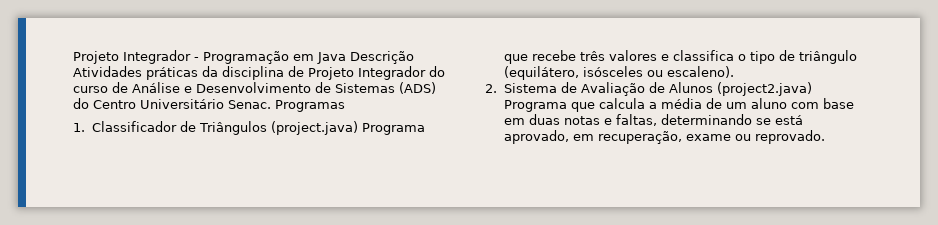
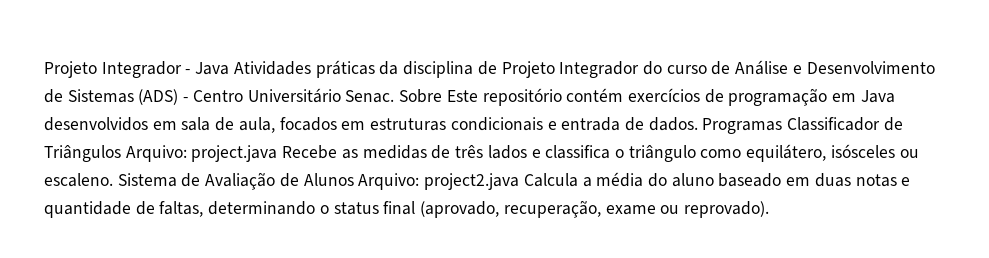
- Projeto Integrador - Programação em Java Descrição Atividades práticas da disciplina de Projeto Integrador do curso de Análise e Desenvolvimento de Sistemas (ADS) do Centro Universitário Senac.
+ Projeto Integrador - Java Atividades práticas da disciplina de Projeto Integrador do curso de Análise e Desenvolvimento de Sistemas (ADS) - Centro Universitário Senac.
+ Sobre Este repositório contém exercícios de programação em Java desenvolvidos em sala de aula, focados em estruturas condicionais e entrada de dados.
- Programas
- 1. Classificador de Triângulos (project.java) Programa que recebe três valores e classifica o tipo de triângulo (equilátero, isósceles ou escaleno).
- 2. Sistema de Avaliação de Alunos (project2.java) Programa que calcula a média de um aluno com base em duas notas e faltas, determinando se está aprovado, em recuperação, exame ou reprovado.
+ Programas Classificador de Triângulos Arquivo: project.java Recebe as medidas de três lados e classifica o triângulo como equilátero, isósceles ou escaleno. Sistema de Avaliação de Alunos Arquivo: project2.java Calcula a média do aluno baseado em duas notas e quantidade de faltas, determinando o status final (aprovado, recuperação, exame ou reprovado).

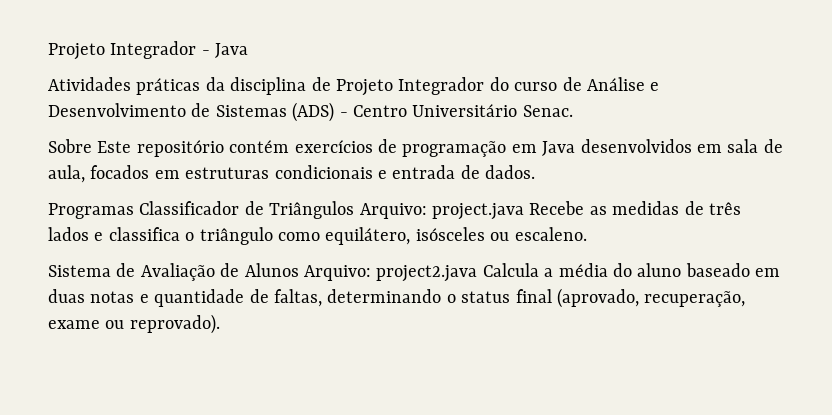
- Projeto Integrador - Java Atividades práticas da disciplina de Projeto Integrador do curso de Análise e Desenvolvimento de Sistemas (ADS) - Centro Universitário Senac. Sobre Este repositório contém exercícios de programação em Java desenvolvidos em sala de aula, focados em estruturas condicionais e entrada de dados. Programas Classificador de Triângulos Arquivo:
+ Projeto Integrador - Java
+ Atividades práticas da disciplina de Projeto Integrador do curso de Análise e Desenvolvimento de Sistemas (ADS) - Centro Universitário Senac.
+ Sobre Este repositório contém exercícios de programação em Java desenvolvidos em sala de aula, focados em estruturas condicionais e entrada de dados.
+ Programas Classificador de Triângulos Arquivo:
- project.java Recebe as medidas de três lados e classifica o triângulo como equilátero, isósceles ou escaleno. Sistema de Avaliação de Alunos Arquivo:
+ project.java Recebe as medidas de três lados e classifica o triângulo como equilátero, isósceles ou escaleno.
+ Sistema de Avaliação de Alunos Arquivo:

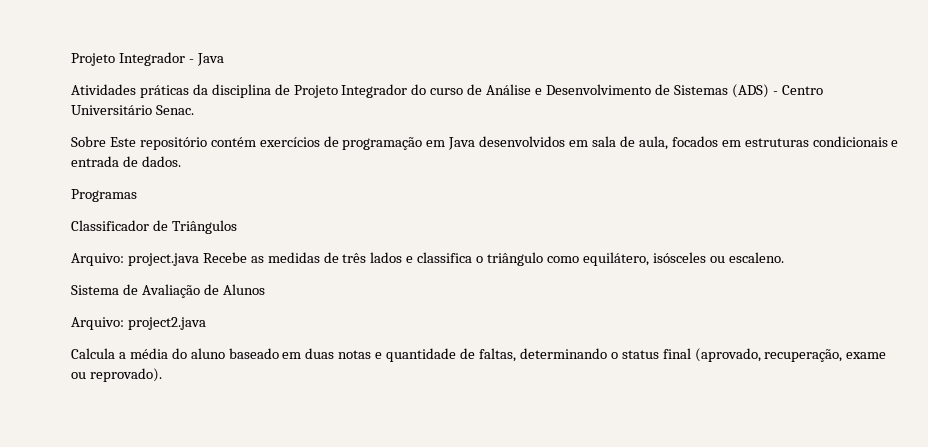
- Programas Classificador de Triângulos Arquivo: project.java Recebe as medidas de três lados e classifica o triângulo como equilátero, isósceles ou escaleno.
+ Programas
+ Classificador de Triângulos
+ Arquivo: project.java Recebe as medidas de três lados e classifica o triângulo como equilátero, isósceles ou escaleno.
- Sistema de Avaliação de Alunos Arquivo: project2.java Calcula a média do aluno baseado em duas notas e quantidade de faltas, determinando o status final (aprovado, recuperação, exame ou reprovado).
+ Sistema de Avaliação de Alunos
+ Arquivo: project2.java
+ Calcula a média do aluno baseado em duas notas e quantidade de faltas, determinando o status final (aprovado, recuperação, exame ou reprovado).

